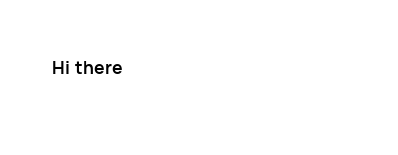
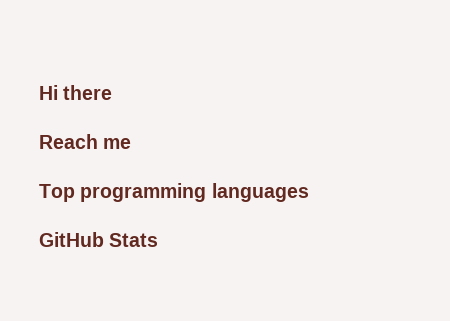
+ Reach me
+ Top programming languages
+ GitHub Stats

